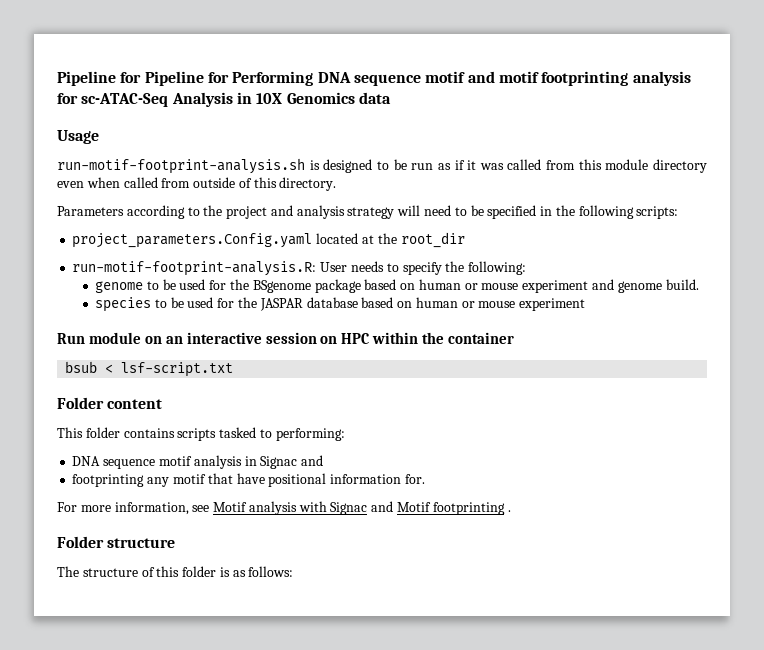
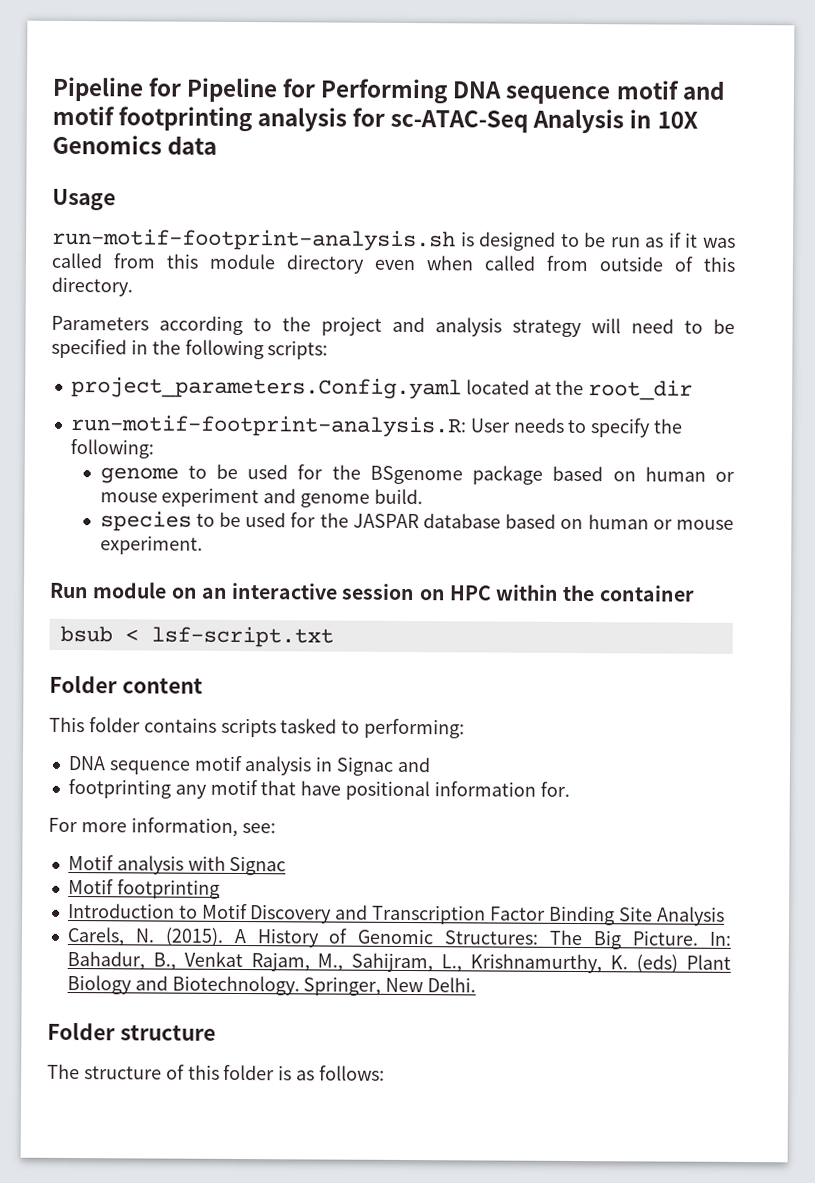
- species to be used for the JASPAR database based on human or mouse experiment
+ species to be used for the JASPAR database based on human or mouse experiment.
- For more information, see Motif analysis with Signac and Motif footprinting .
+ For more information, see:
+ Motif analysis with Signac
+ Motif footprinting
+ Introduction to Motif Discovery and Transcription Factor Binding Site Analysis
+ Carels, N. (2015). A History of Genomic Structures: The Big Picture. In: Bahadur, B., Venkat Rajam, M., Sahijram, L., Krishnamurthy, K. (eds) Plant Biology and Biotechnology. Springer, New Delhi.

